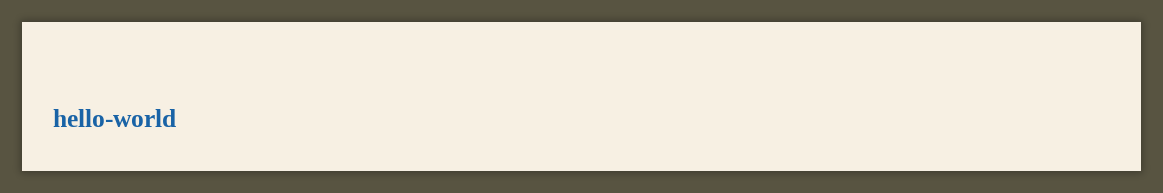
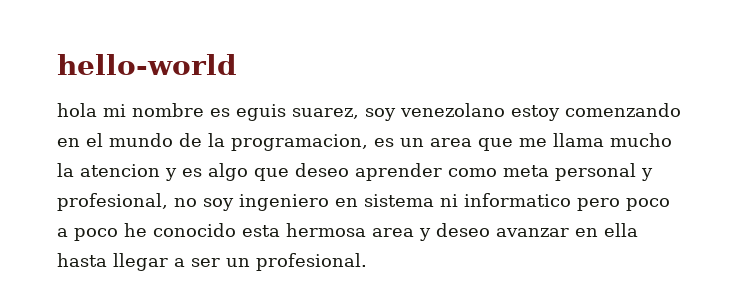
+ hola mi nombre es eguis suarez, soy venezolano estoy comenzando en el mundo de la programacion, es un area que me llama mucho la atencion y es algo que deseo aprender como meta personal y profesional, no soy ingeniero en sistema ni informatico pero poco a poco he conocido esta hermosa area y deseo avanzar en ella hasta llegar a ser un profesional.

